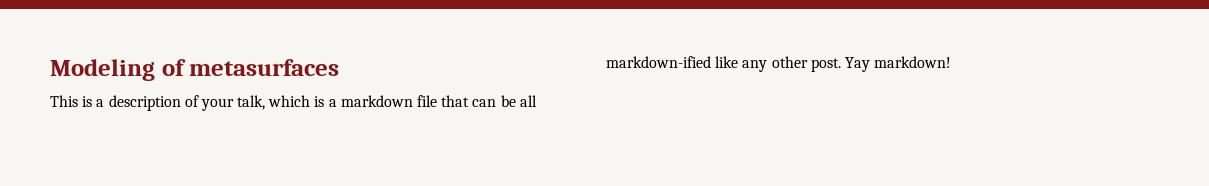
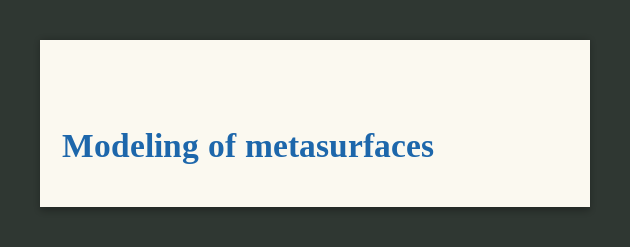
- This is a description of your talk, which is a markdown file that can be all markdown-ified like any other post. Yay markdown!

